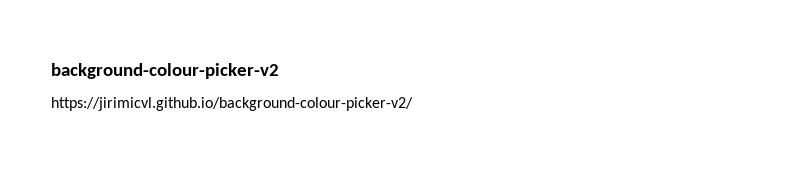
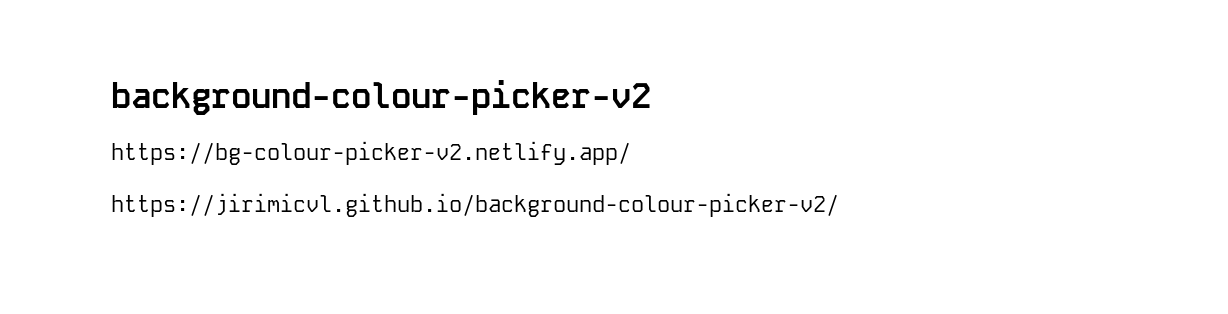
+ https://bg-colour-picker-v2.netlify.app/

